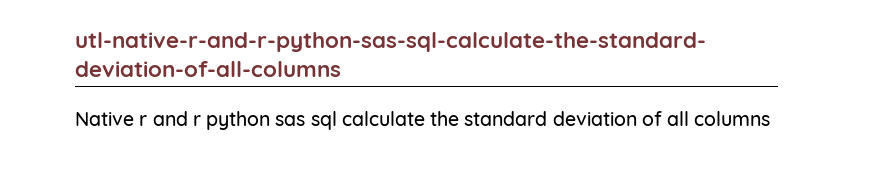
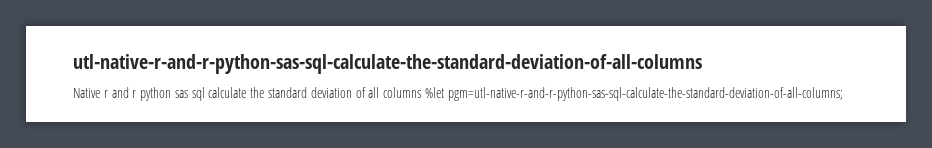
- Native r and r python sas sql calculate the standard deviation of all columns
+ Native r and r python sas sql calculate the standard deviation of all columns %let pgm=utl-native-r-and-r-python-sas-sql-calculate-the-standard-deviation-of-all-columns;

